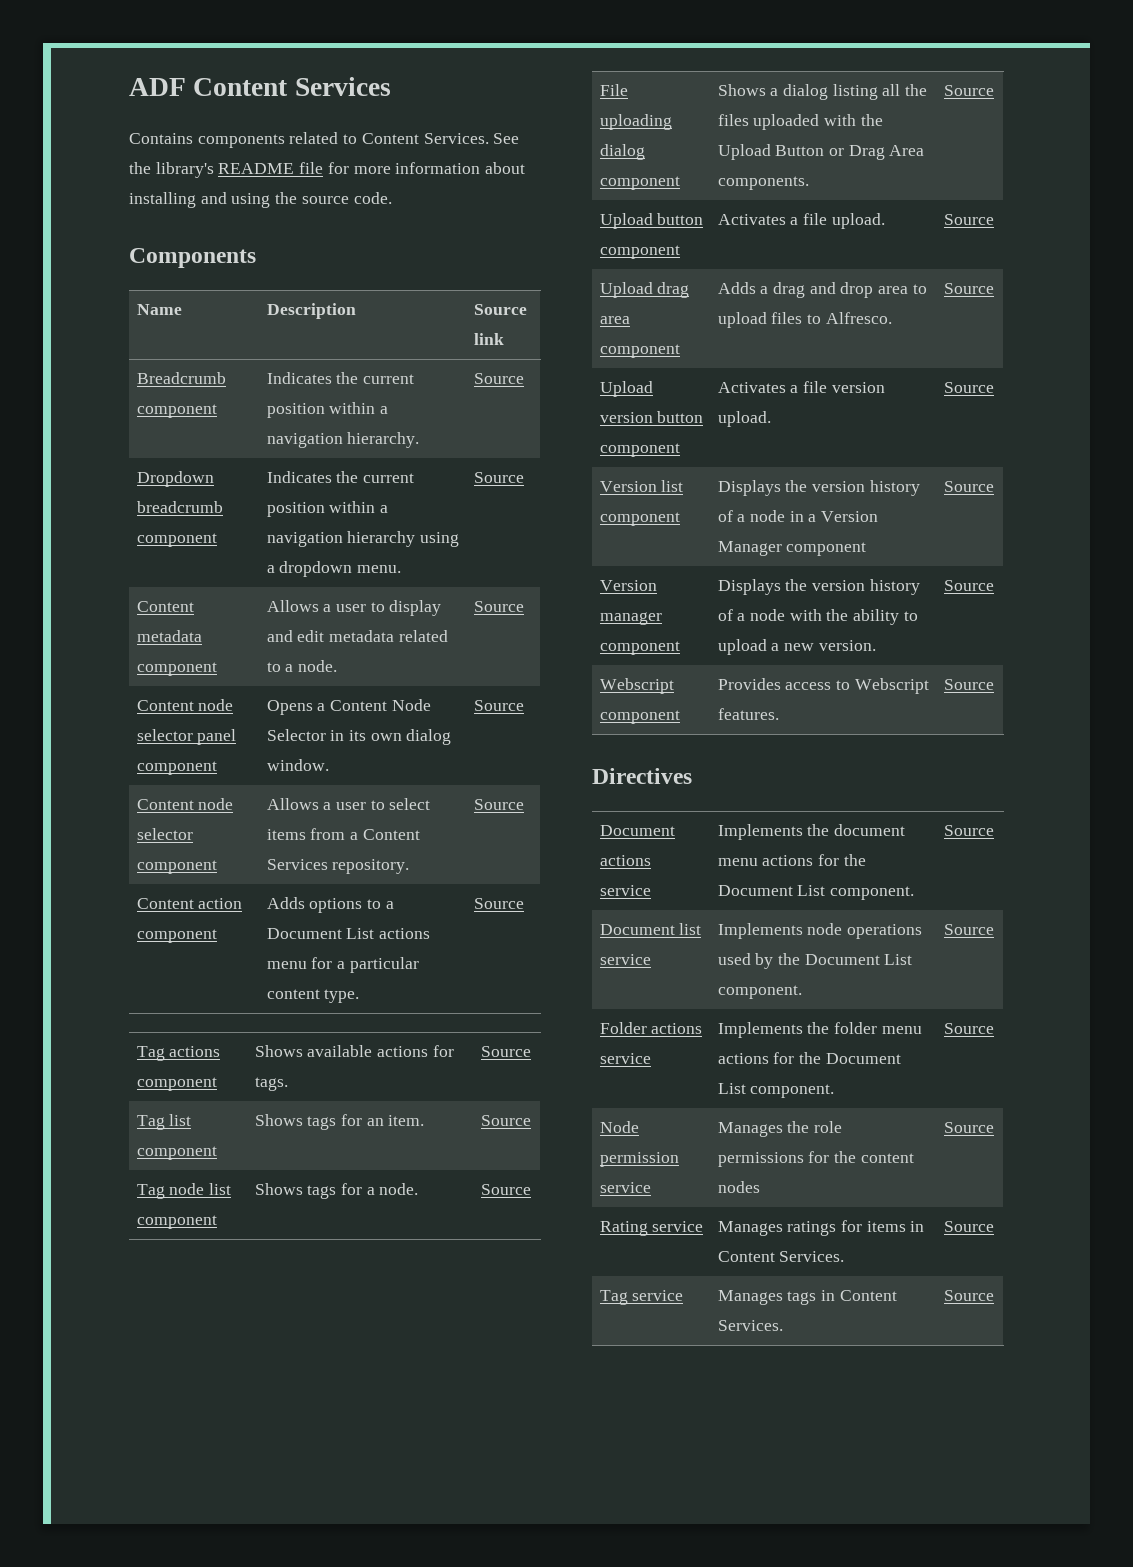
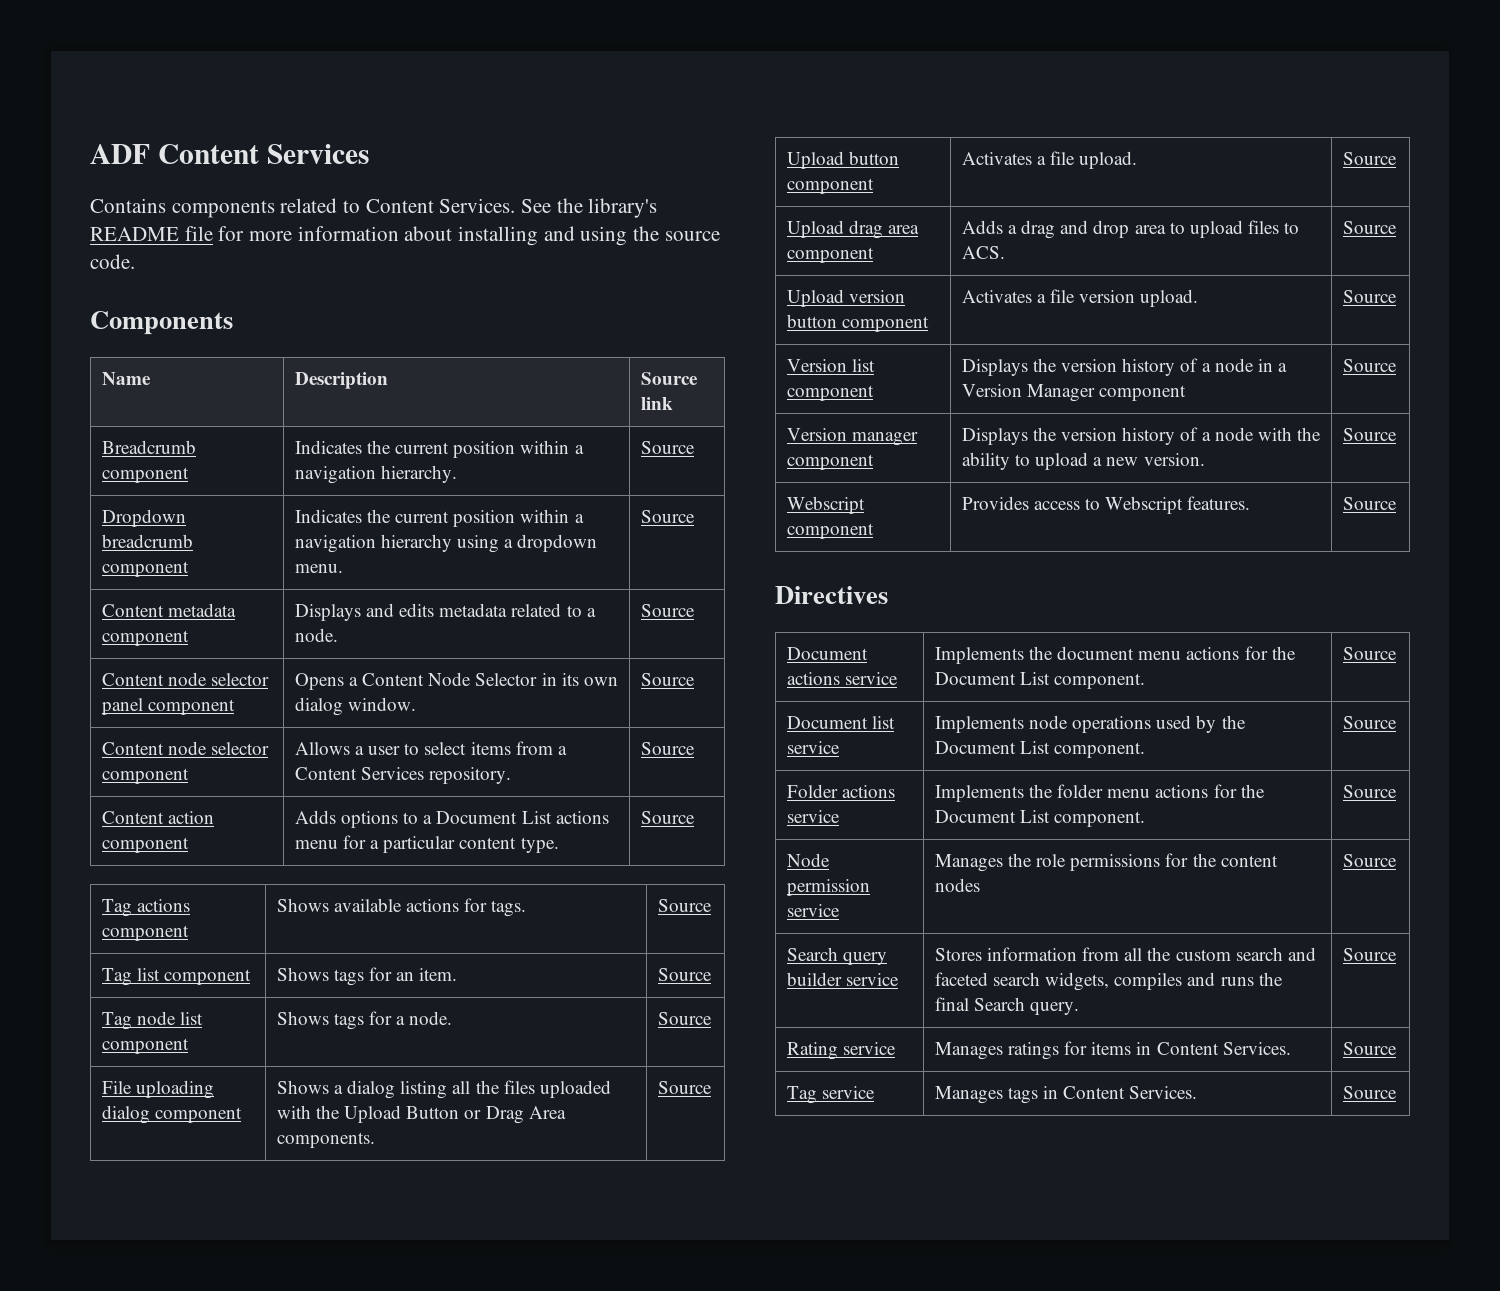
- Content metadata component | Allows a user to display and edit metadata related to a node. | Source
+ Content metadata component | Displays and edits metadata related to a node. | Source
- Upload drag area component | Adds a drag and drop area to upload files to Alfresco. | Source
+ Upload drag area component | Adds a drag and drop area to upload files to ACS. | Source
+ Search query builder service | Stores information from all the custom search and faceted search widgets, compiles and runs the final Search query. | Source

